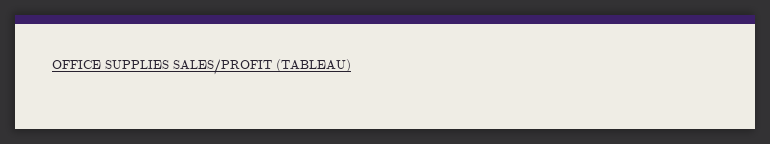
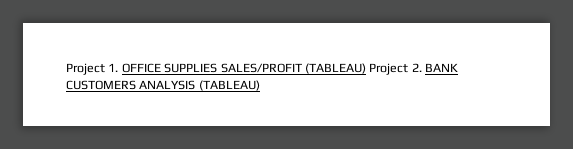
- OFFICE SUPPLIES SALES/PROFIT (TABLEAU)
+ Project 1. OFFICE SUPPLIES SALES/PROFIT (TABLEAU) Project 2. BANK CUSTOMERS ANALYSIS (TABLEAU)

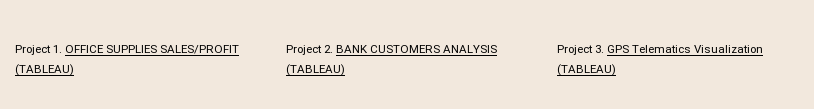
- Project 1. OFFICE SUPPLIES SALES/PROFIT (TABLEAU) Project 2. BANK CUSTOMERS ANALYSIS (TABLEAU)
+ Project 1. OFFICE SUPPLIES SALES/PROFIT (TABLEAU)
+ Project 2. BANK CUSTOMERS ANALYSIS (TABLEAU)
+ Project 3. GPS Telematics Visualization (TABLEAU)

